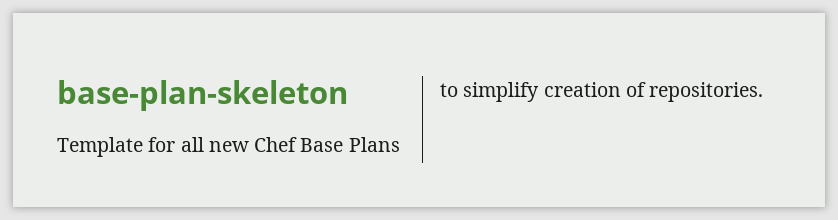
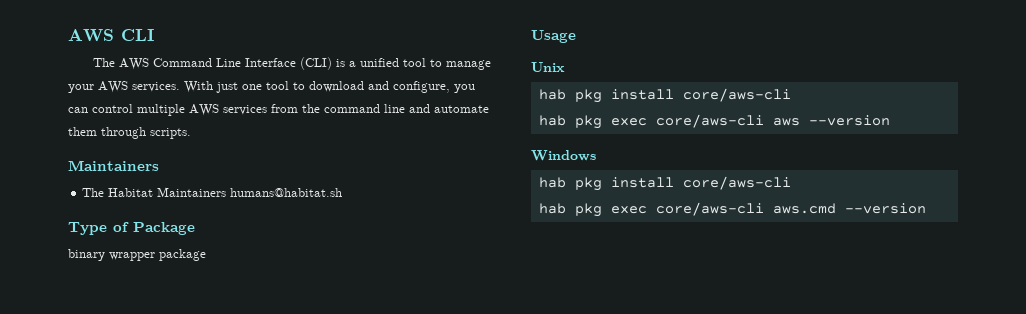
- base-plan-skeleton
- Template for all new Chef Base Plans to simplify creation of repositories.
+ AWS CLI
+ The AWS Command Line Interface (CLI) is a unified tool to manage your AWS services. With just one tool to download and configure, you can control multiple AWS services from the command line and automate them through scripts.
+ Maintainers
+ The Habitat Maintainers humans@habitat.sh
+ Type of Package
+ binary wrapper package
+ Usage
+ Unix
+ hab pkg install core/aws-cli
+ hab pkg exec core/aws-cli aws --version
+ Windows
+ hab pkg install core/aws-cli
+ hab pkg exec core/aws-cli aws.cmd --version

